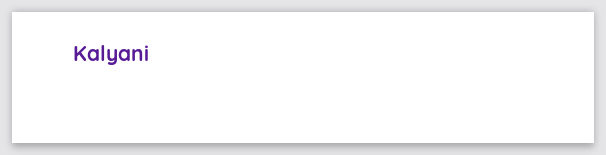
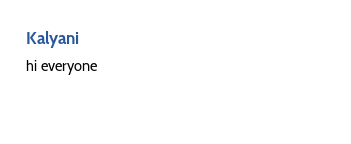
+ hi everyone

